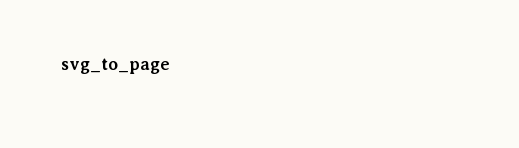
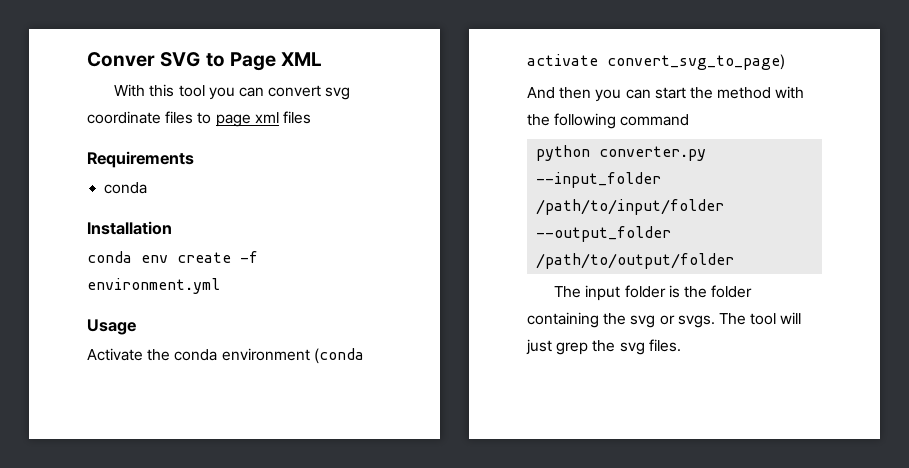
- svg_to_page
+ Conver SVG to Page XML
+ With this tool you can convert svg coordinate files to page xml files
+ Requirements
+ conda
+ Installation
+ conda env create -f environment.yml
+ Usage
+ Activate the conda environment (conda activate convert_svg_to_page)
+ And then you can start the method with the following command
+ python converter.py --input_folder /path/to/input/folder --output_folder /path/to/output/folder
+ The input folder is the folder containing the svg or svgs. The tool will just grep the svg files.

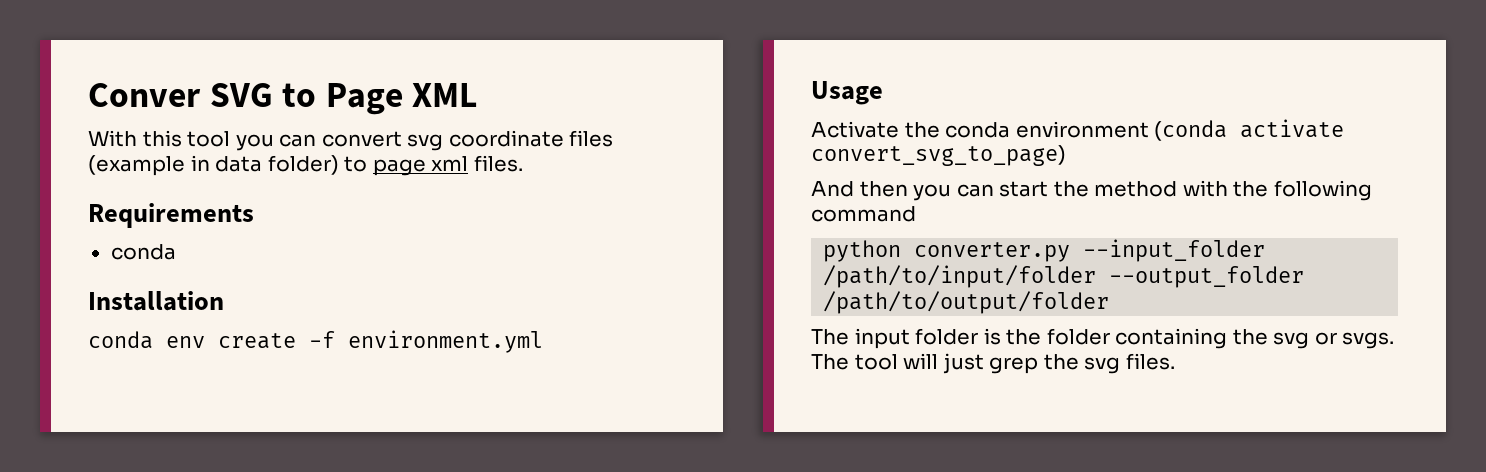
- With this tool you can convert svg coordinate files to page xml files
+ With this tool you can convert svg coordinate files (example in data folder) to page xml files.

